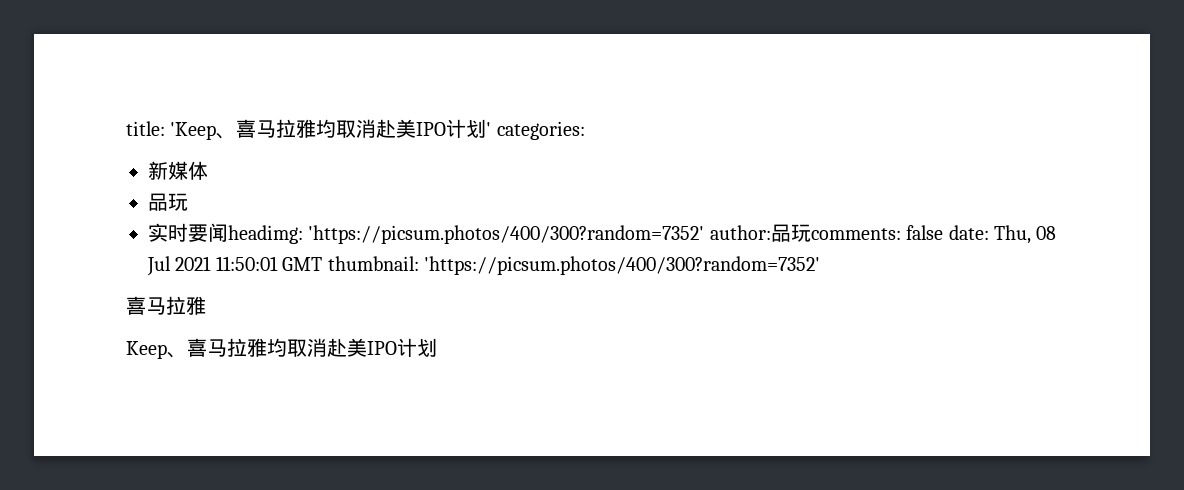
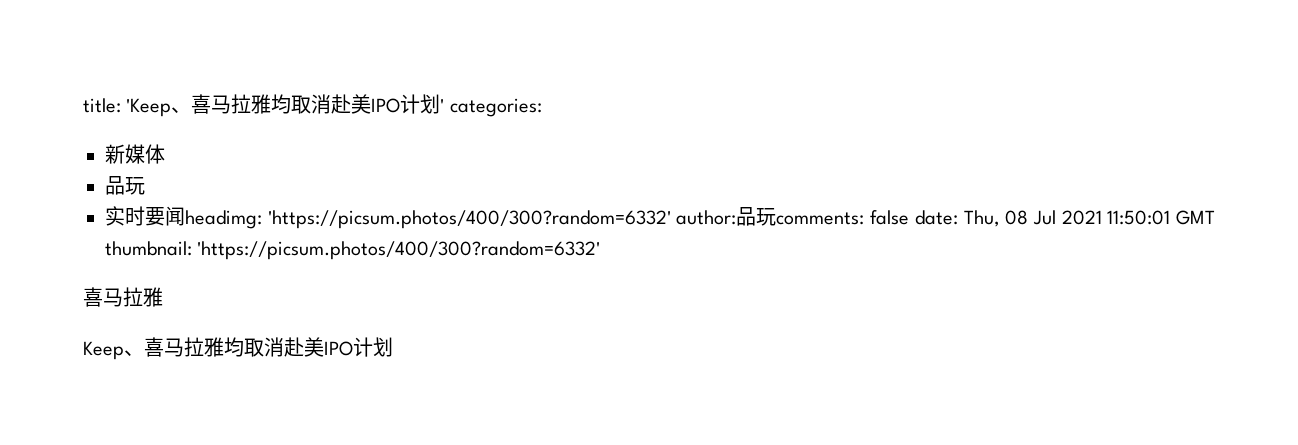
- 实时要闻headimg: 'https://picsum.photos/400/300?random=7352' author:品玩comments: false date: Thu, 08 Jul 2021 11:50:01 GMT thumbnail: 'https://picsum.photos/400/300?random=7352'
+ 实时要闻headimg: 'https://picsum.photos/400/300?random=6332' author:品玩comments: false date: Thu, 08 Jul 2021 11:50:01 GMT thumbnail: 'https://picsum.photos/400/300?random=6332'

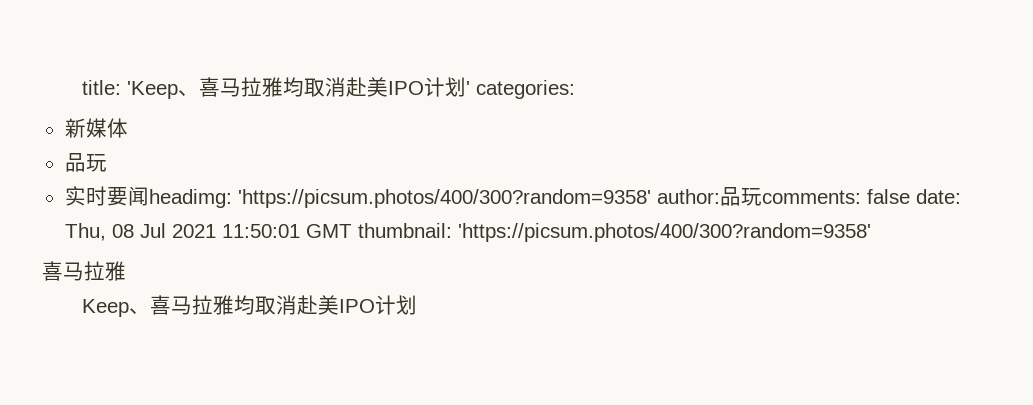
- 实时要闻headimg: 'https://picsum.photos/400/300?random=6332' author:品玩comments: false date: Thu, 08 Jul 2021 11:50:01 GMT thumbnail: 'https://picsum.photos/400/300?random=6332'
+ 实时要闻headimg: 'https://picsum.photos/400/300?random=9358' author:品玩comments: false date: Thu, 08 Jul 2021 11:50:01 GMT thumbnail: 'https://picsum.photos/400/300?random=9358'

